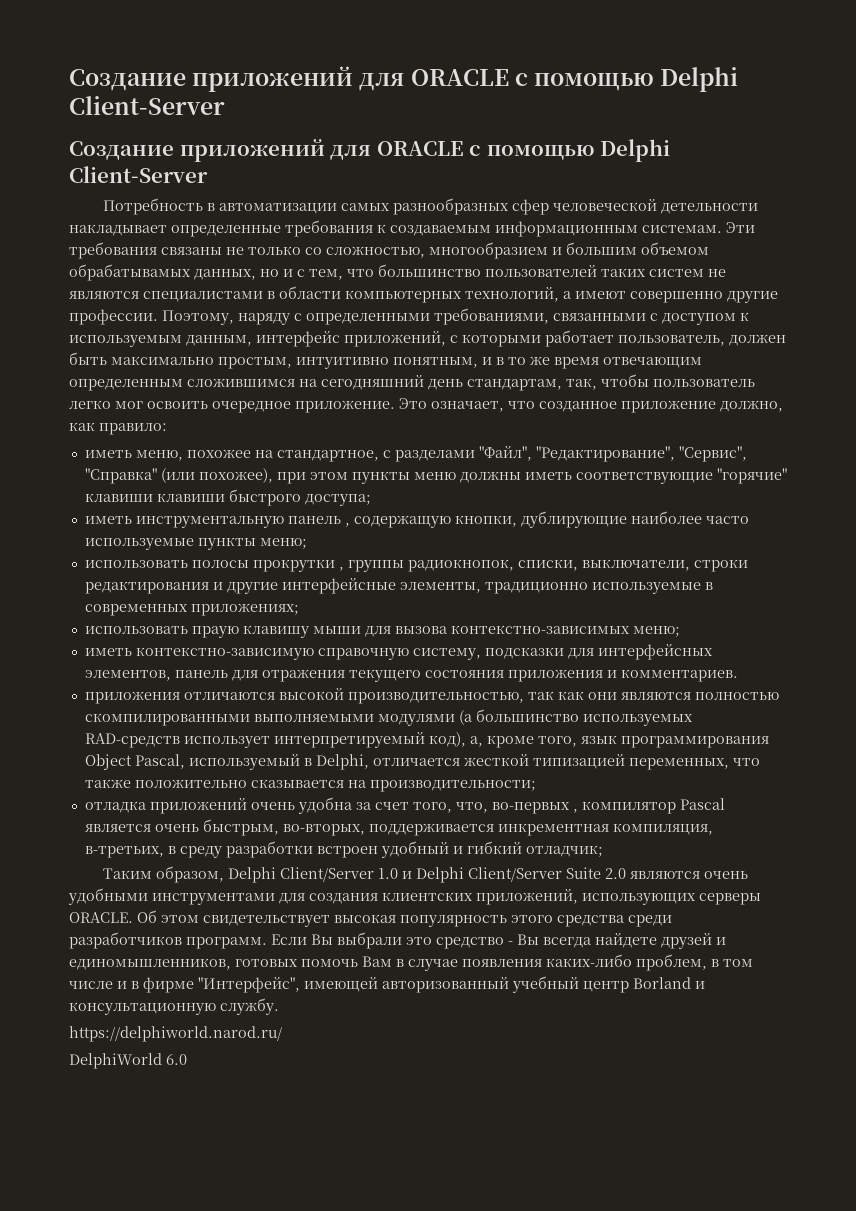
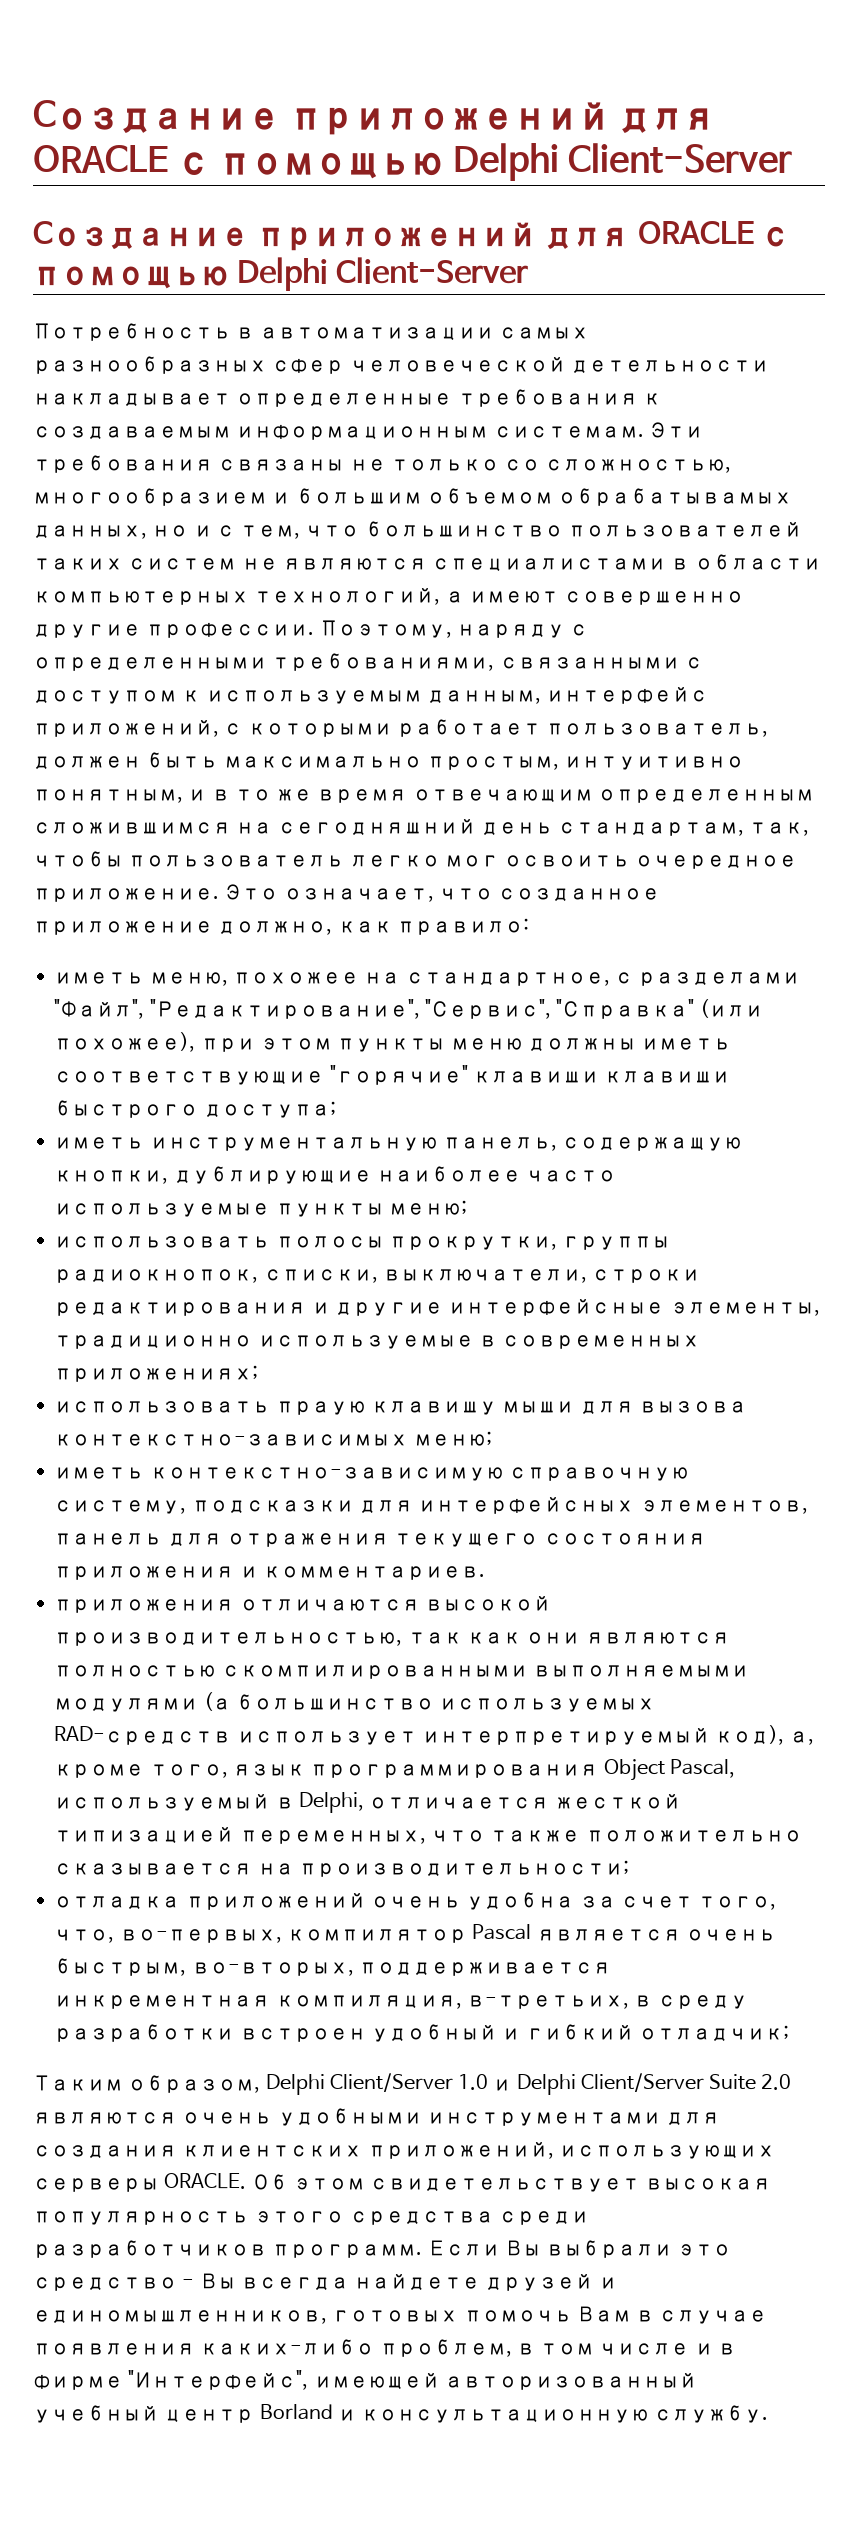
- иметь инструментальную панель , содержащую кнопки, дублирующие наиболее часто используемые пункты меню;
+ иметь инструментальную панель, содержащую кнопки, дублирующие наиболее часто используемые пункты меню;
- использовать полосы прокрутки , группы радиокнопок, списки, выключатели, строки редактирования и другие интерфейсные элементы, традиционно используемые в современных приложениях;
+ использовать полосы прокрутки, группы радиокнопок, списки, выключатели, строки редактирования и другие интерфейсные элементы, традиционно используемые в современных приложениях;
- отладка приложений очень удобна за счет того, что, во-первых , компилятор Pascal является очень быстрым, во-вторых, поддерживается инкрементная компиляция, в-третьих, в среду разработки встроен удобный и гибкий отладчик;
+ отладка приложений очень удобна за счет того, что, во-первых, компилятор Pascal является очень быстрым, во-вторых, поддерживается инкрементная компиляция, в-третьих, в среду разработки встроен удобный и гибкий отладчик;
- https://delphiworld.narod.ru/
- DelphiWorld 6.0

